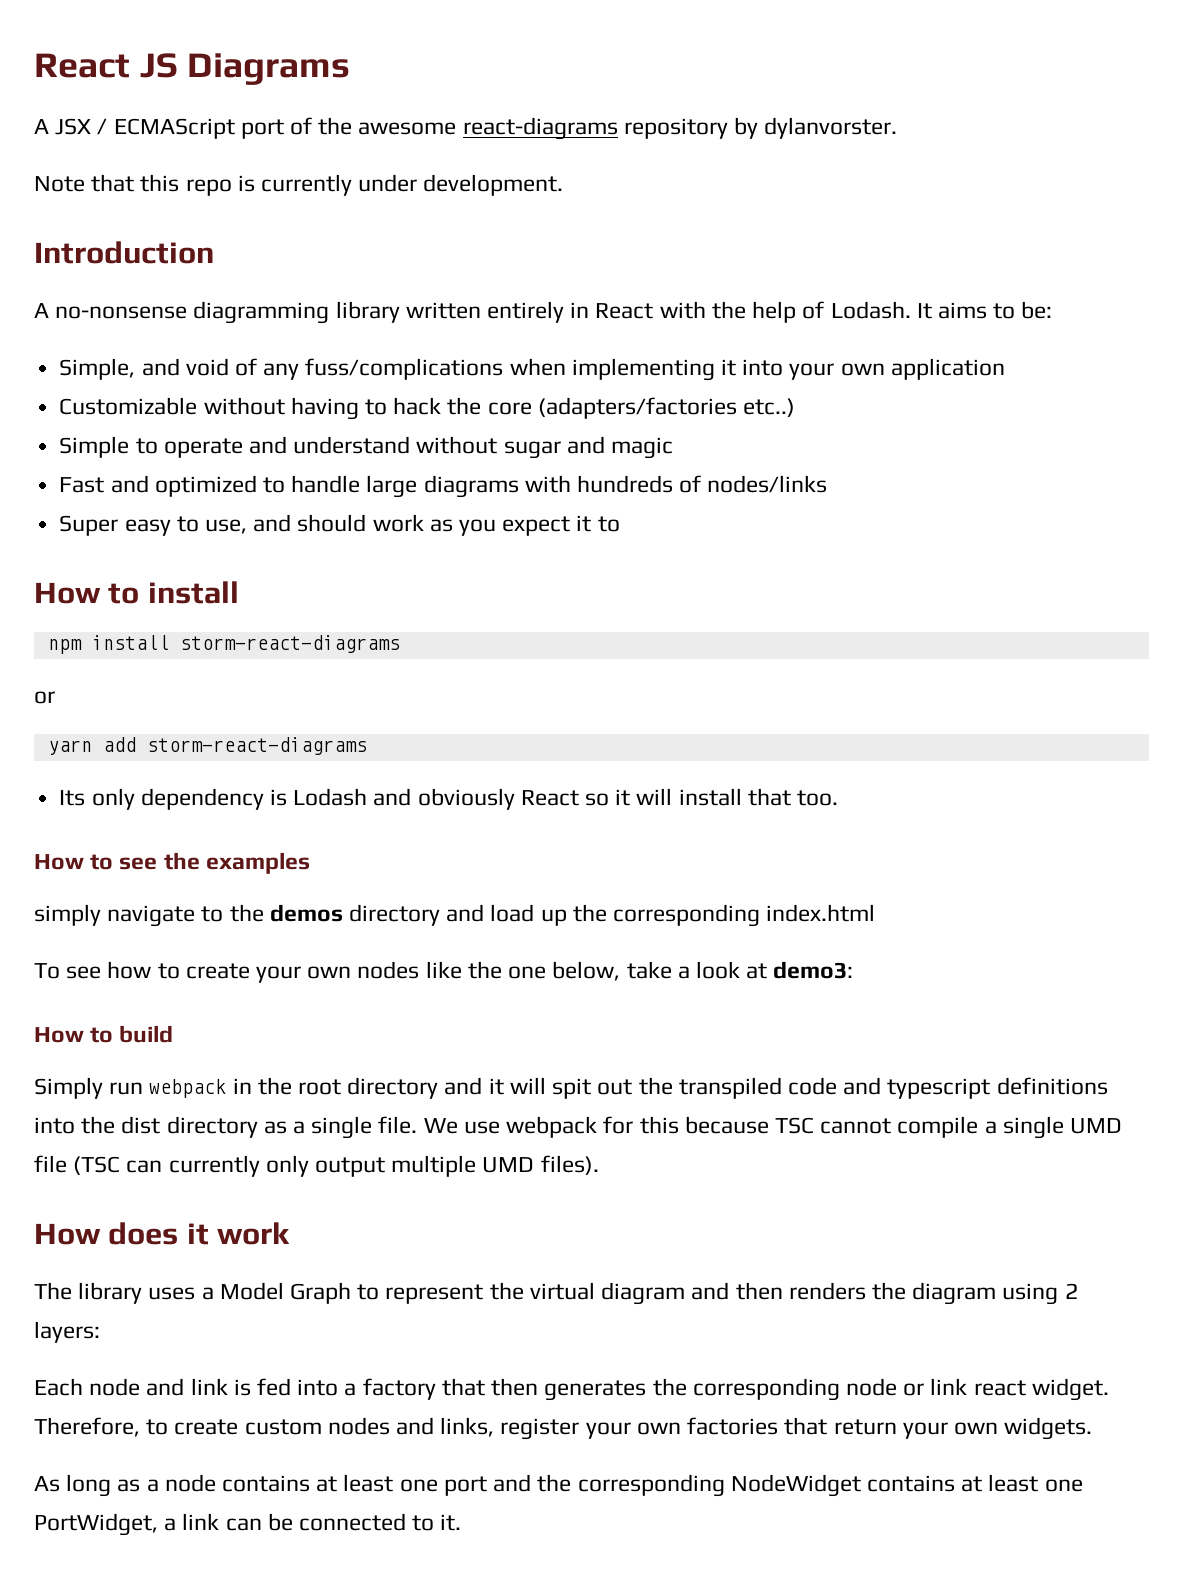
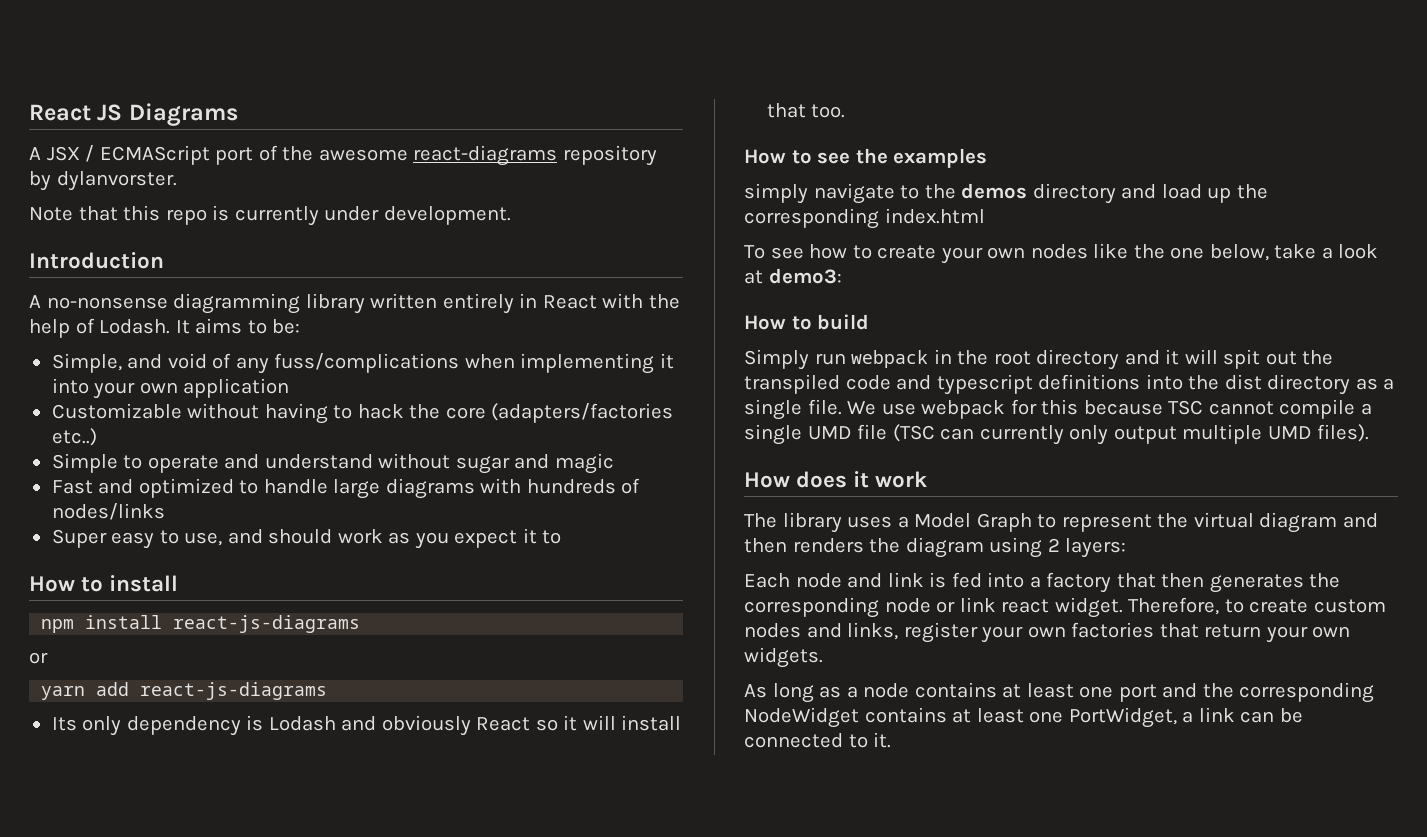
- npm install storm-react-diagrams
+ npm install react-js-diagrams
- yarn add storm-react-diagrams
+ yarn add react-js-diagrams

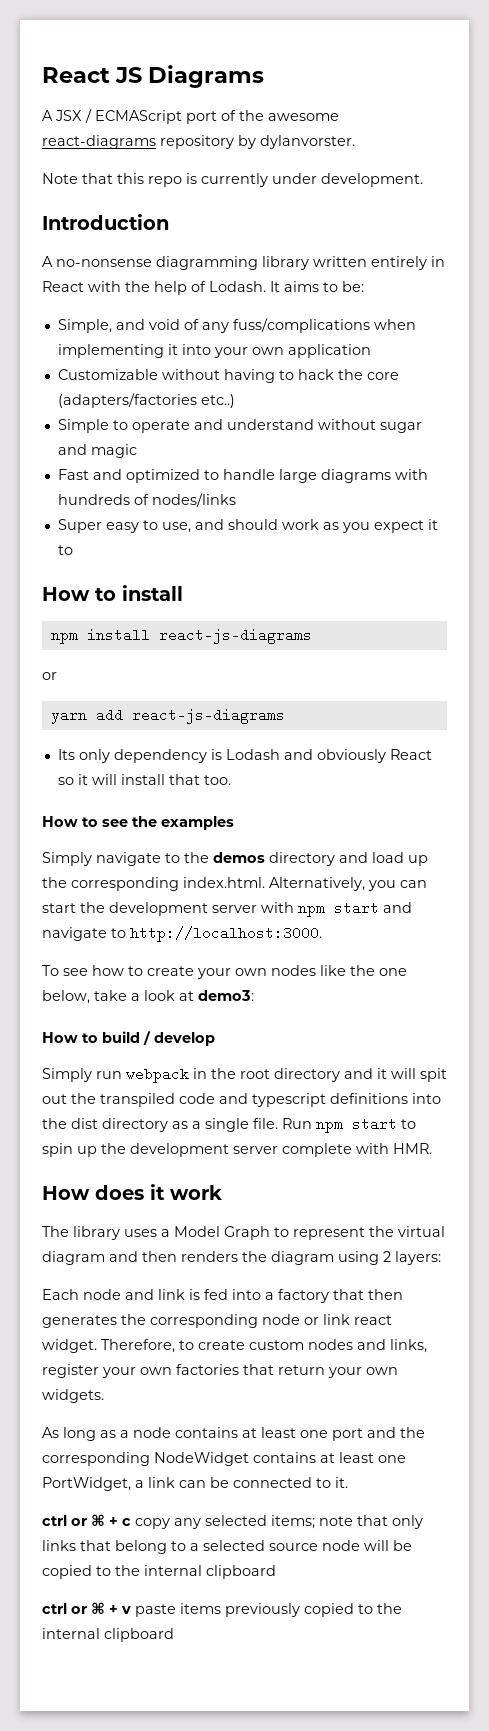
- simply navigate to the demos directory and load up the corresponding index.html
+ Simply navigate to the demos directory and load up the corresponding index.html. Alternatively, you can start the development server with npm start and navigate to http://localhost:3000.
- How to build
+ How to build / develop
- We use webpack for this because TSC cannot compile a single UMD file (TSC can currently only output multiple UMD files).
+ Run npm start to spin up the development server complete with HMR.
+ ctrl or ⌘ + c copy any selected items; note that only links that belong to a selected source node will be copied to the internal clipboard
+ ctrl or ⌘ + v paste items previously copied to the internal clipboard

